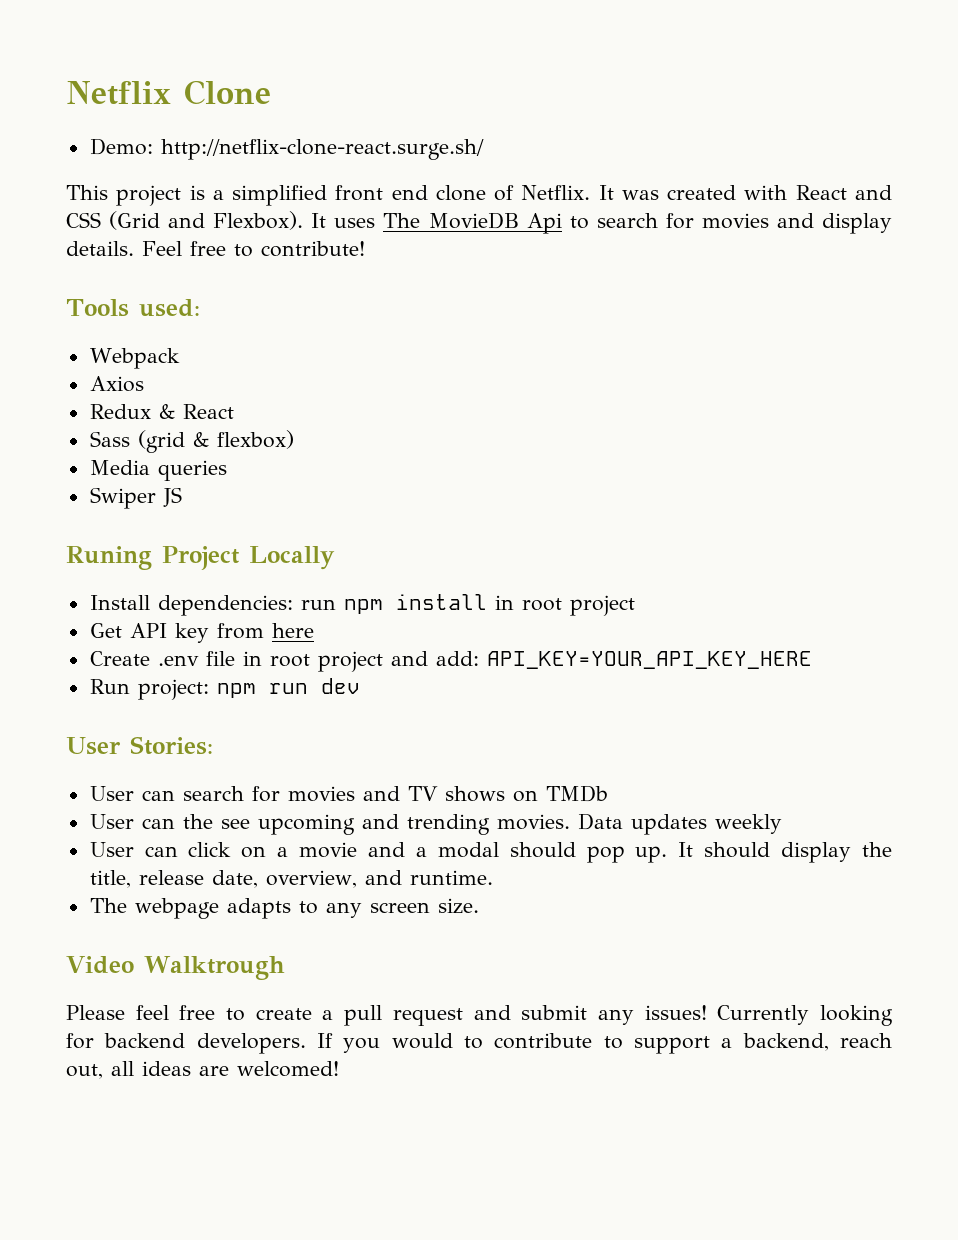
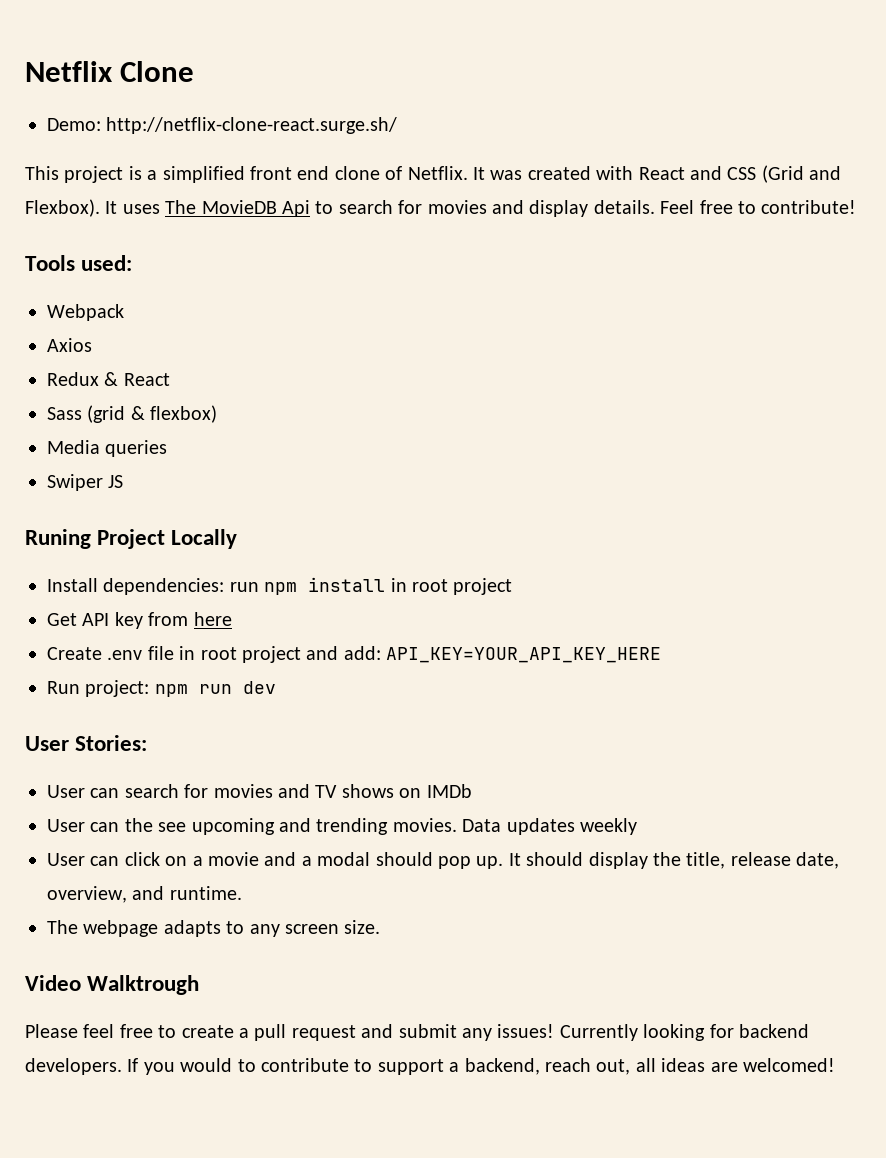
- User can search for movies and TV shows on TMDb
+ User can search for movies and TV shows on IMDb

